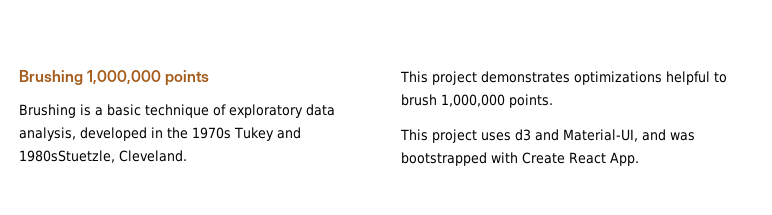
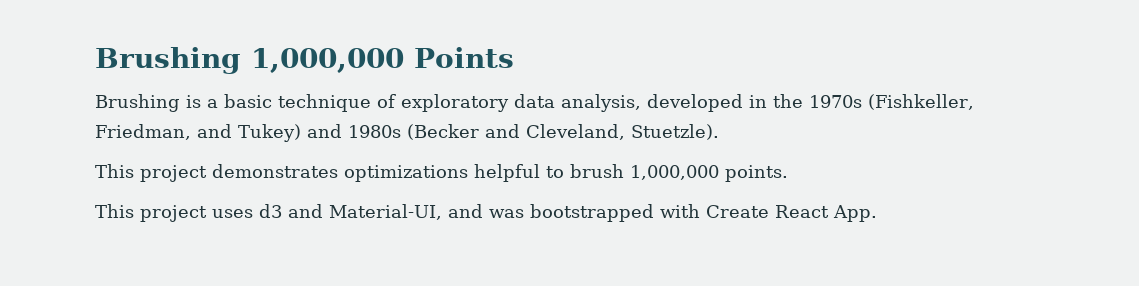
- Brushing 1,000,000 points
+ Brushing 1,000,000 Points
- Brushing is a basic technique of exploratory data analysis, developed in the 1970s Tukey and 1980sStuetzle, Cleveland.
+ Brushing is a basic technique of exploratory data analysis, developed in the 1970s (Fishkeller, Friedman, and Tukey) and 1980s (Becker and Cleveland, Stuetzle).

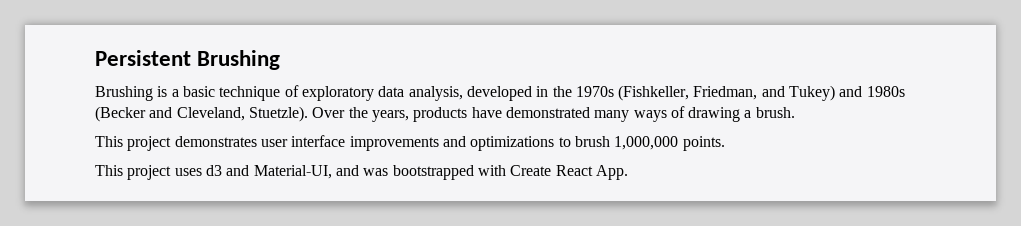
- Brushing 1,000,000 Points
+ Persistent Brushing
- Brushing is a basic technique of exploratory data analysis, developed in the 1970s (Fishkeller, Friedman, and Tukey) and 1980s (Becker and Cleveland, Stuetzle).
- This project demonstrates optimizations helpful to brush 1,000,000 points.
+ Brushing is a basic technique of exploratory data analysis, developed in the 1970s (Fishkeller, Friedman, and Tukey) and 1980s (Becker and Cleveland, Stuetzle). Over the years, products have demonstrated many ways of drawing a brush.
+ This project demonstrates user interface improvements and optimizations to brush 1,000,000 points.

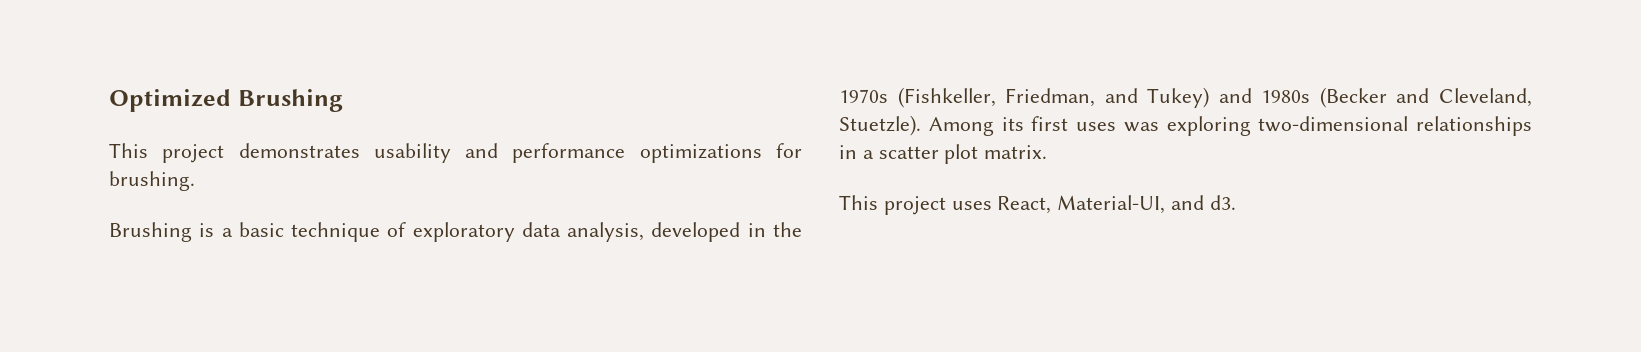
- Persistent Brushing
+ Optimized Brushing
+ This project demonstrates usability and performance optimizations for brushing.
- Over the years, products have demonstrated many ways of drawing a brush.
- This project demonstrates user interface improvements and optimizations to brush 1,000,000 points.
- This project uses d3 and Material-UI, and was bootstrapped with Create React App.
+ Among its first uses was exploring two-dimensional relationships in a scatter plot matrix.
+ This project uses React, Material-UI, and d3.

